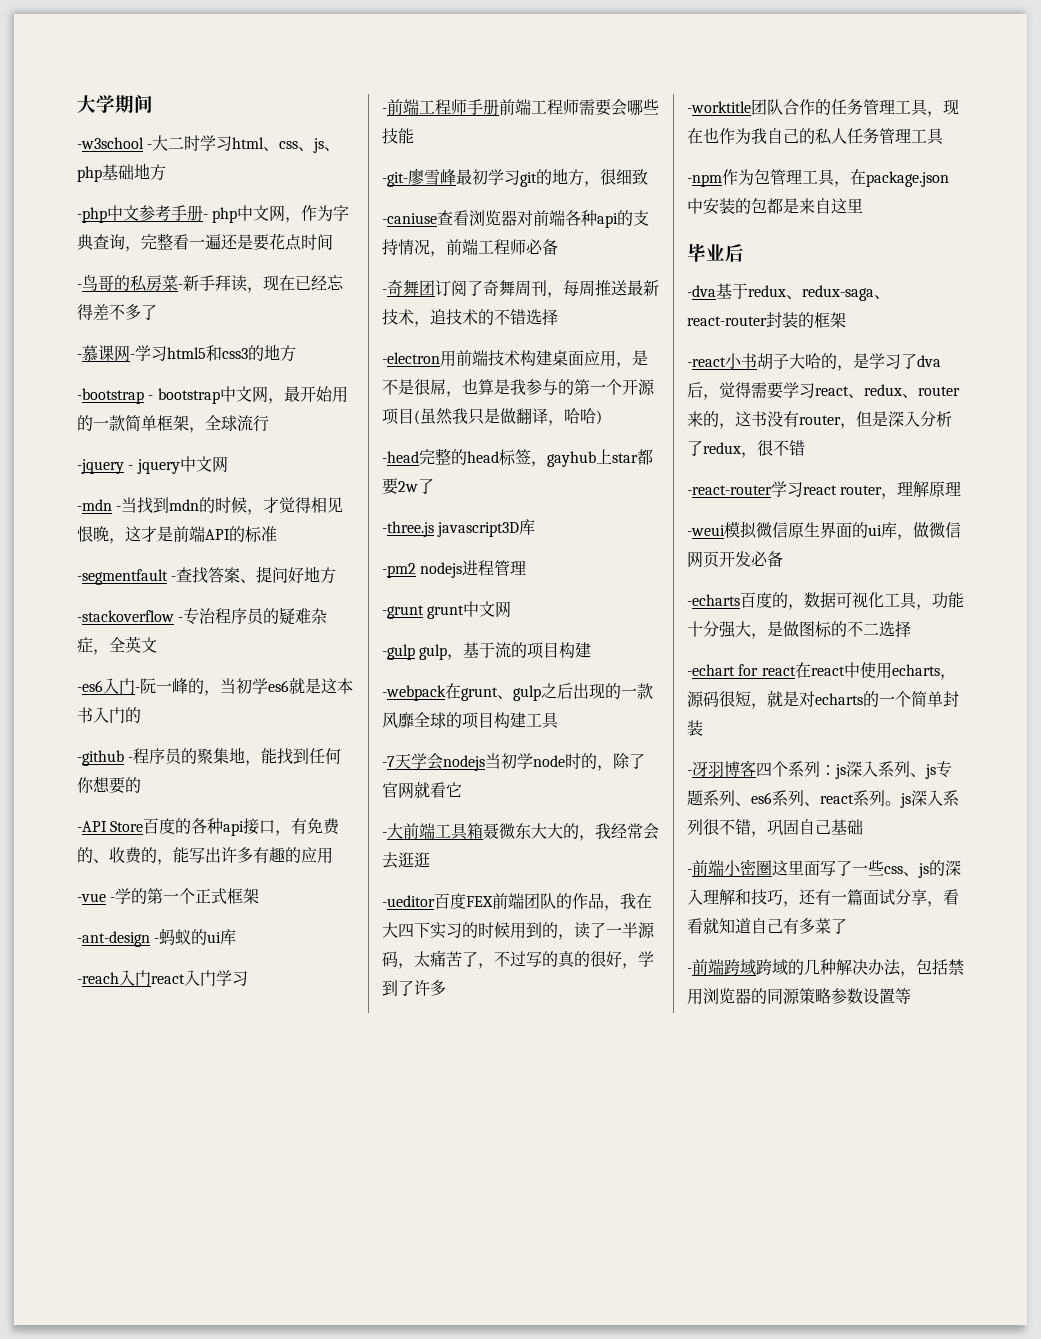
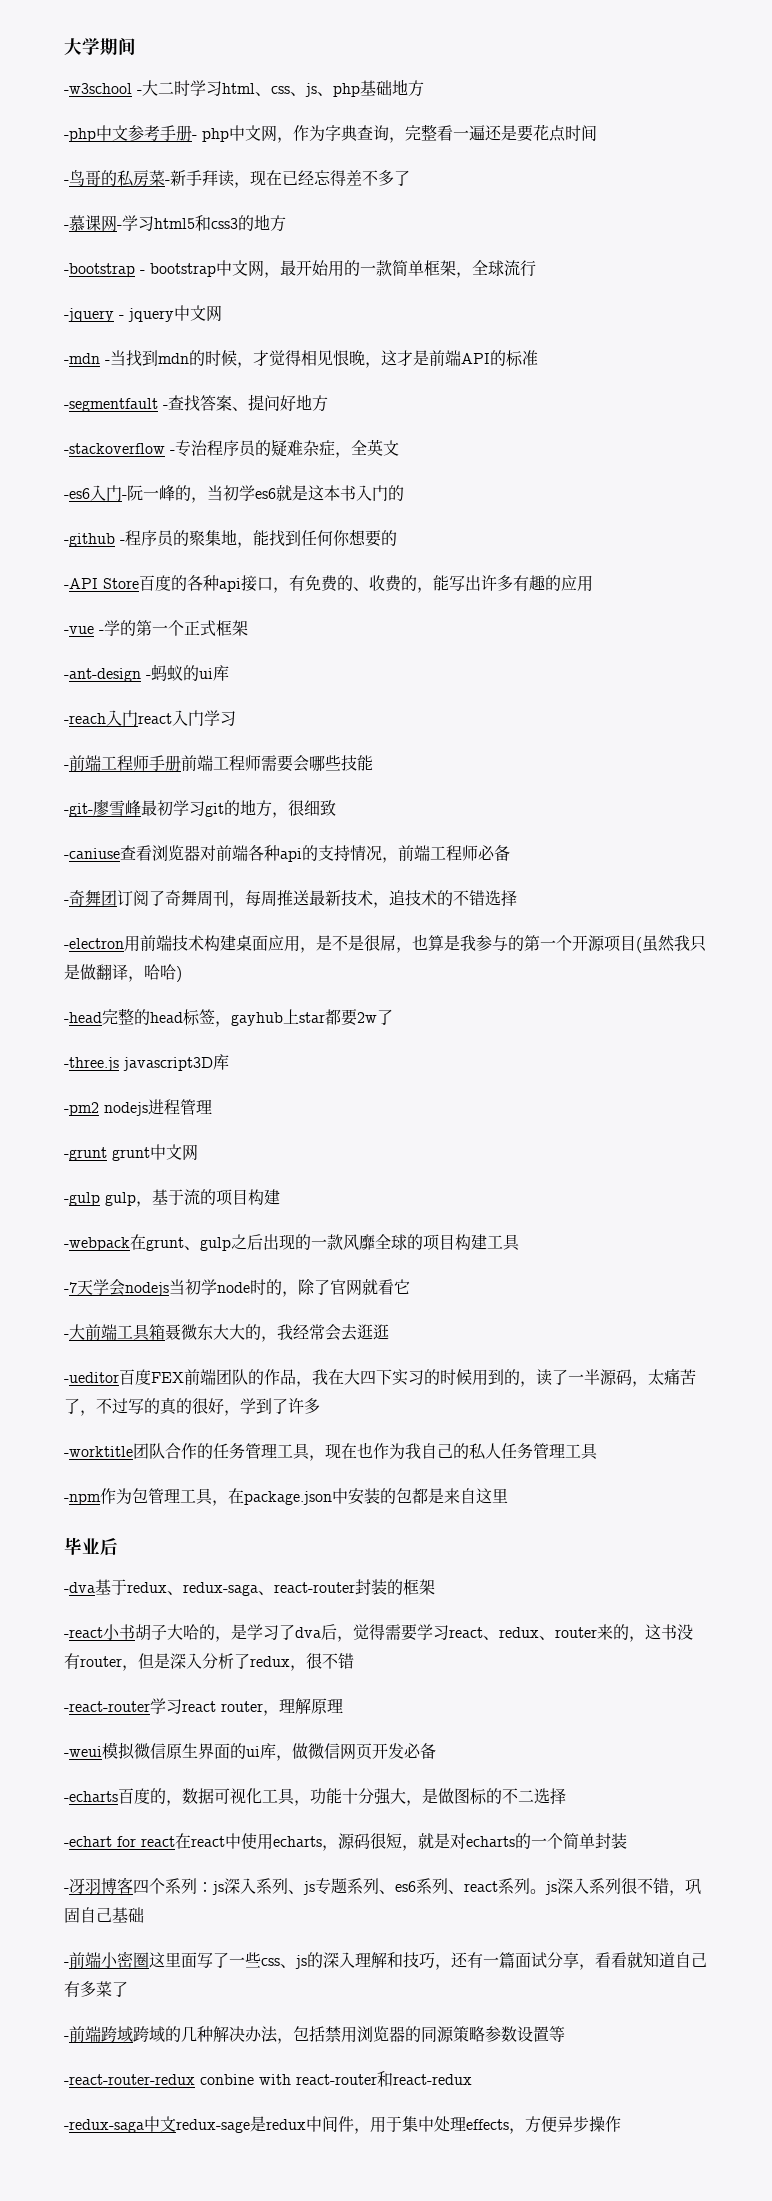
+ -react-router-redux conbine with react-router和react-redux
+ -redux-saga中文redux-sage是redux中间件，用于集中处理effects，方便异步操作

